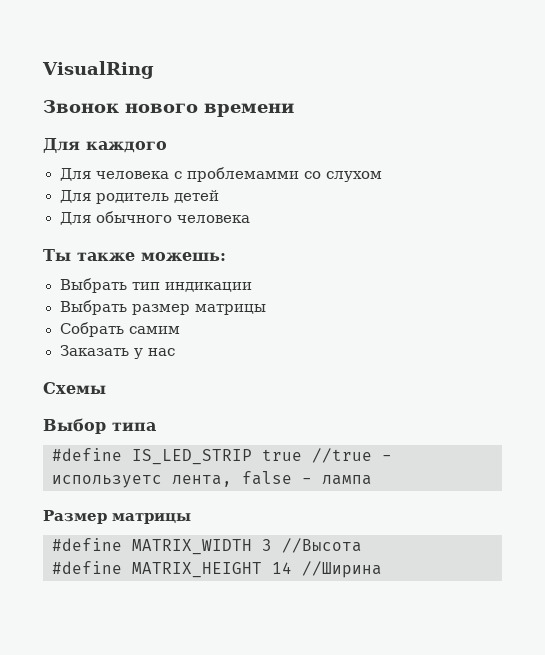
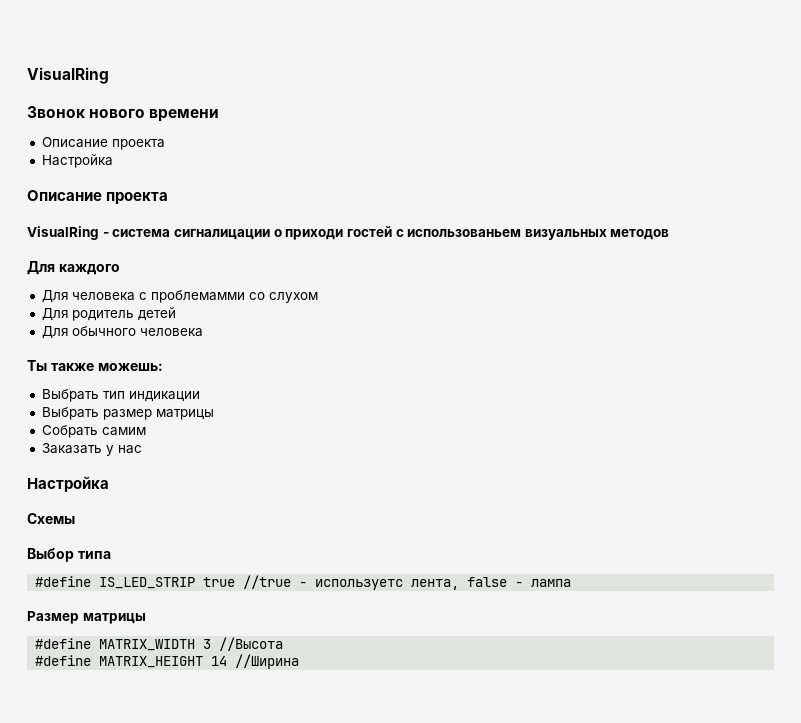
  Звонок нового времени
+ Описание проекта
+ Настройка
+ Описание проекта
+ VisualRing - система сигналицации о приходи гостей с использованьем визуальных методов
  Заказать у нас
+ Настройка

